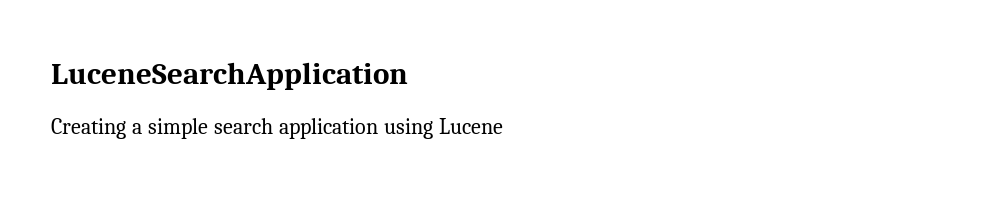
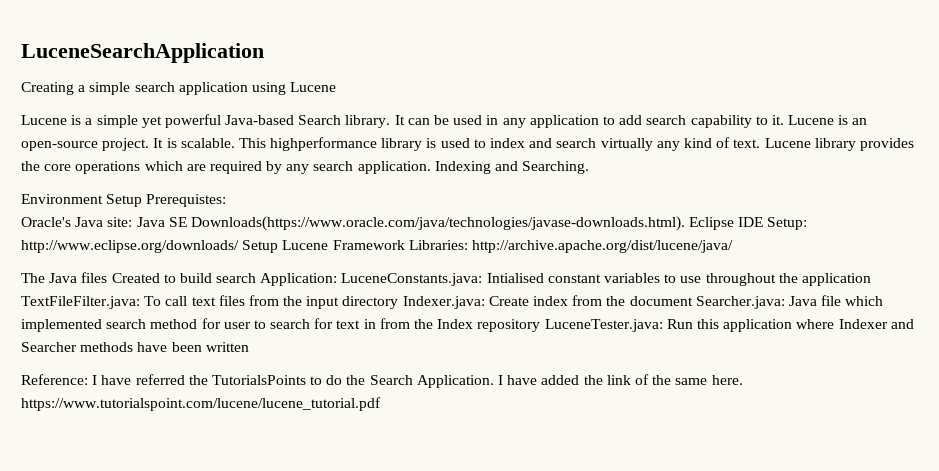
+ Lucene is a simple yet powerful Java-based Search library. It can be used in any application to add search capability to it. Lucene is an open-source project. It is scalable. This highperformance library is used to index and search virtually any kind of text. Lucene library provides the core operations which are required by any search application. Indexing and Searching.
+ Environment Setup Prerequistes:
+ Oracle's Java site: Java SE Downloads(https://www.oracle.com/java/technologies/javase-downloads.html). Eclipse IDE Setup: http://www.eclipse.org/downloads/ Setup Lucene Framework Libraries: http://archive.apache.org/dist/lucene/java/
+ The Java files Created to build search Application: LuceneConstants.java: Intialised constant variables to use throughout the application TextFileFilter.java: To call text files from the input directory Indexer.java: Create index from the document Searcher.java: Java file which implemented search method for user to search for text in from the Index repository LuceneTester.java: Run this application where Indexer and Searcher methods have been written
+ Reference: I have referred the TutorialsPoints to do the Search Application. I have added the link of the same here. https://www.tutorialspoint.com/lucene/lucene_tutorial.pdf

